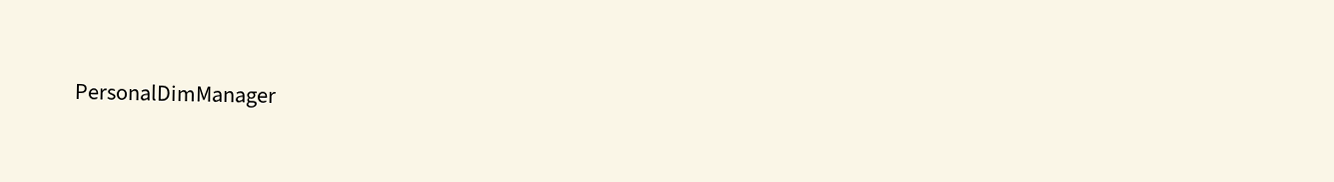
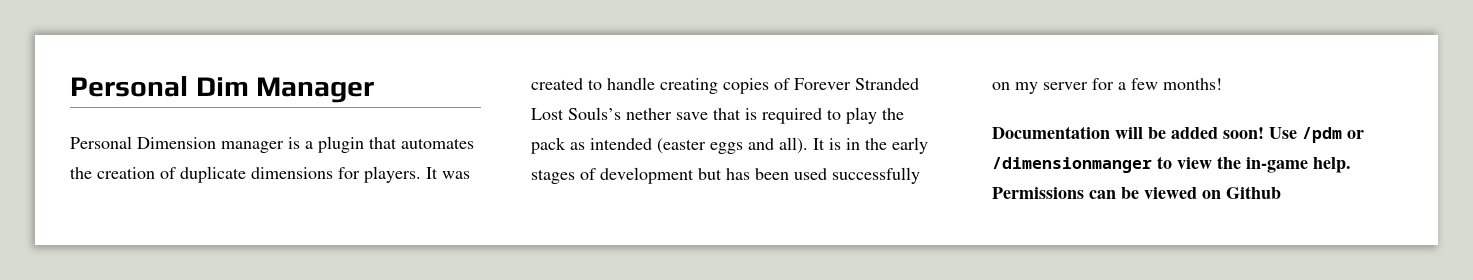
- PersonalDimManager
+ Personal Dim Manager
+ Personal Dimension manager is a plugin that automates the creation of duplicate dimensions for players. It was created to handle creating copies of Forever Stranded Lost Souls’s nether save that is required to play the pack as intended (easter eggs and all). It is in the early stages of development but has been used successfully on my server for a few months!
+ Documentation will be added soon! Use /pdm or /dimensionmanger to view the in-game help. Permissions can be viewed on Github

